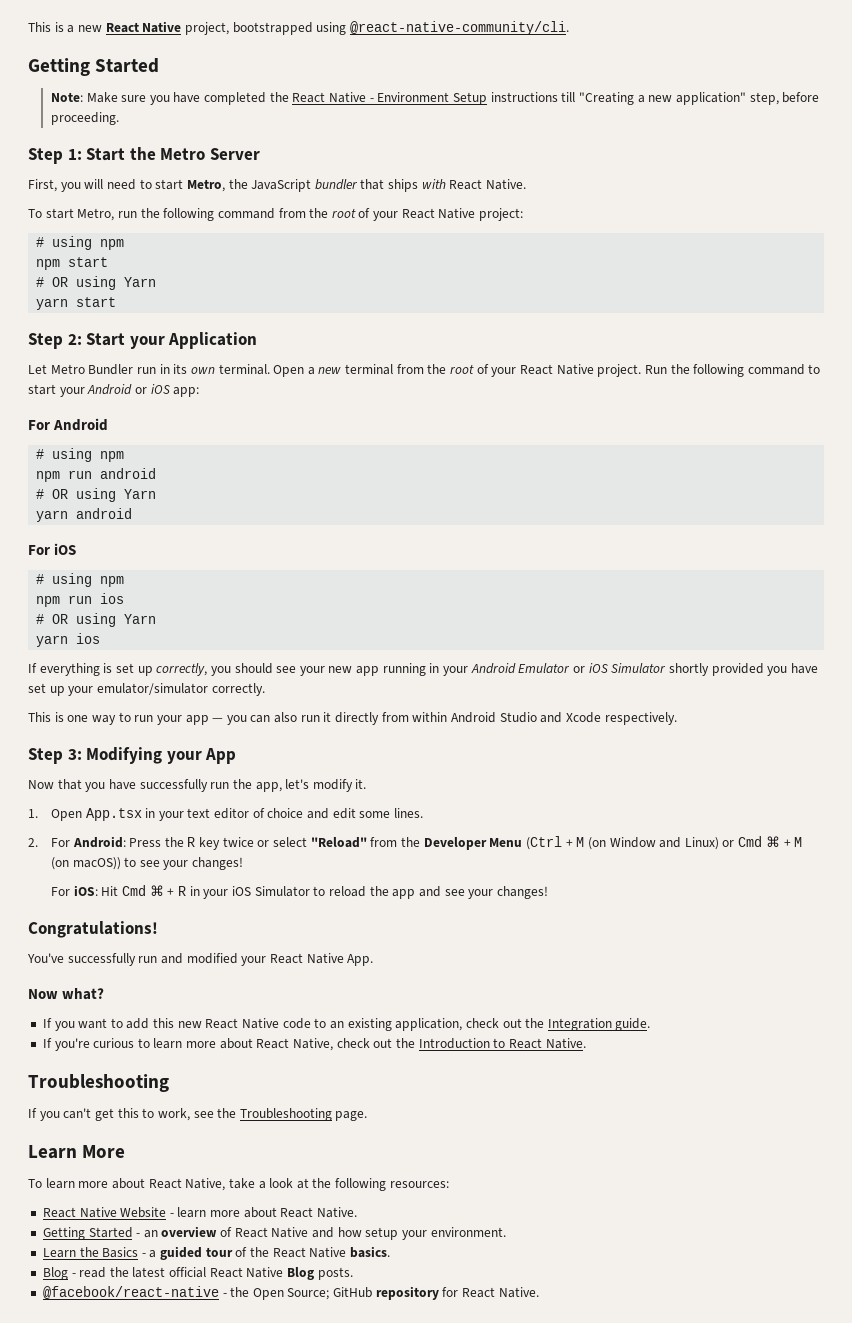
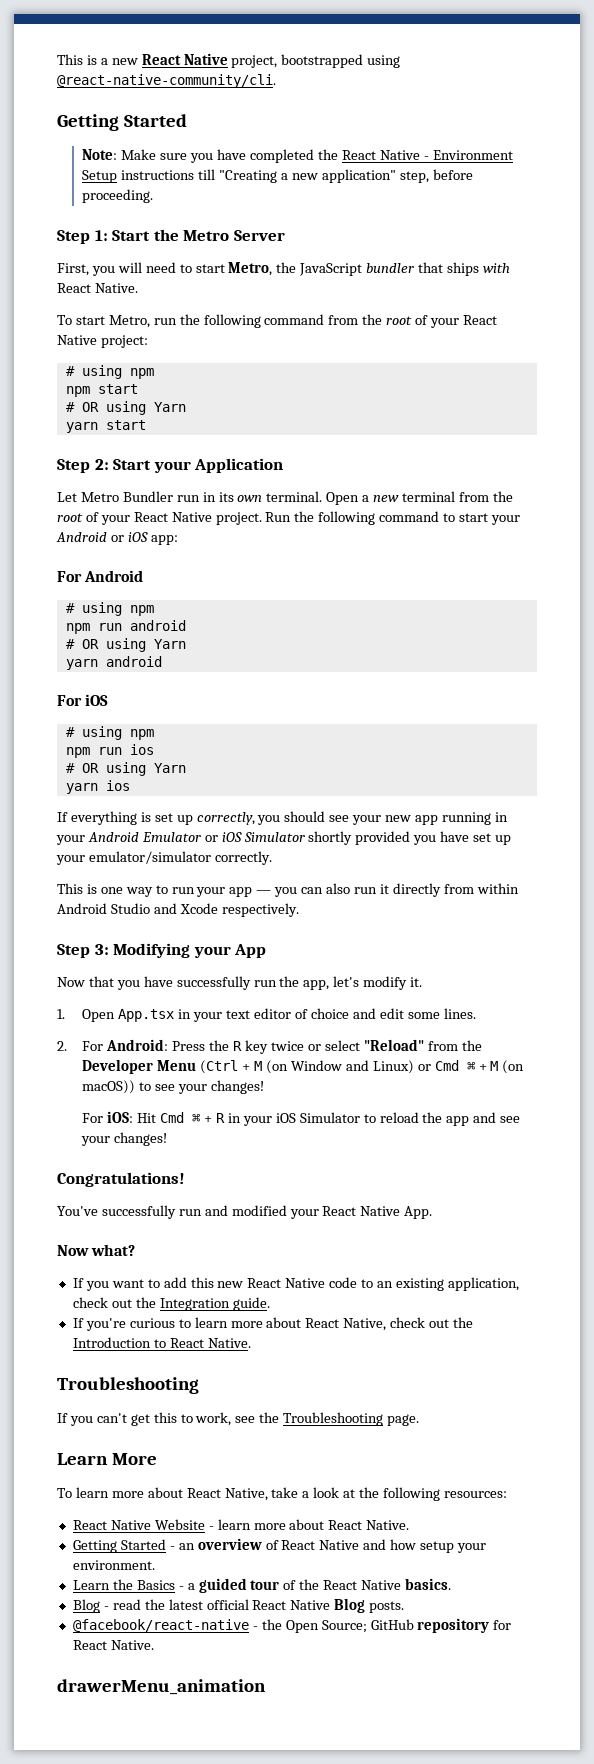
+ drawerMenu_animation

